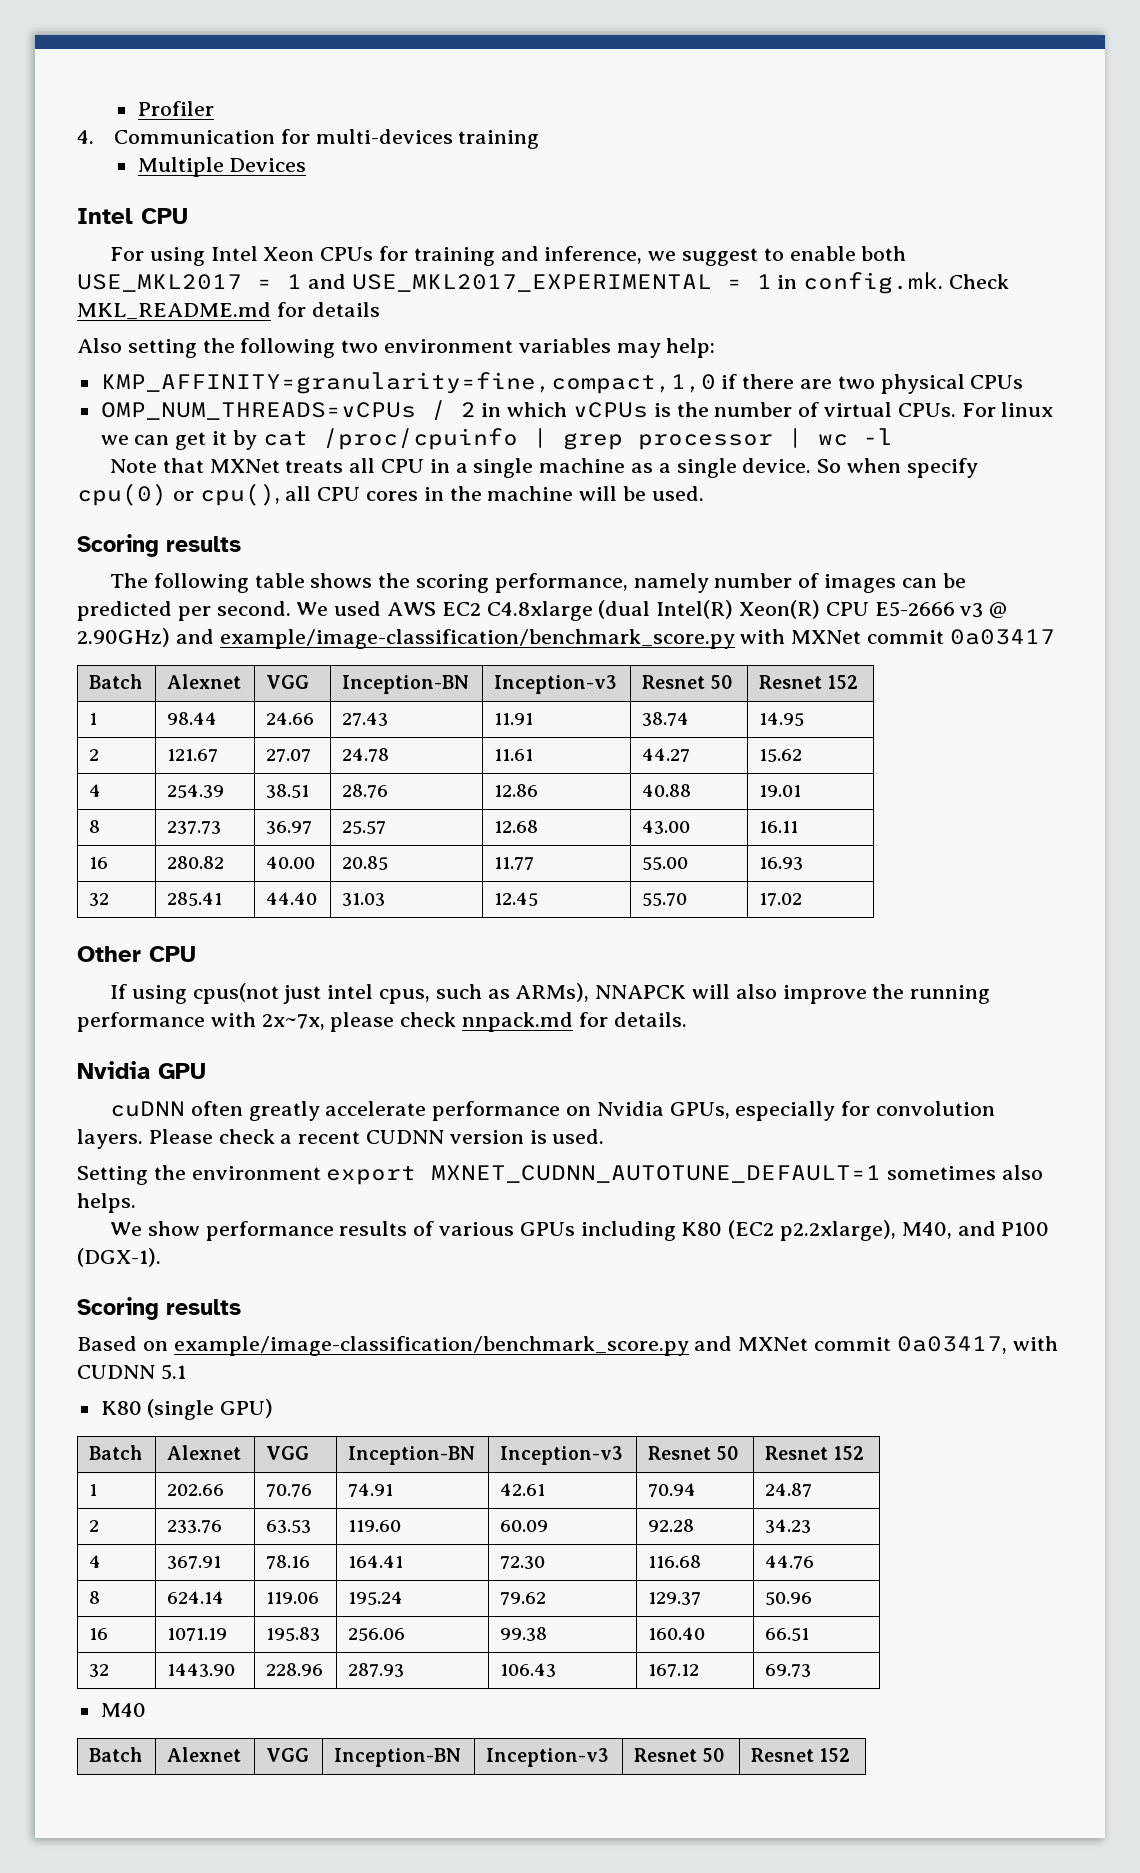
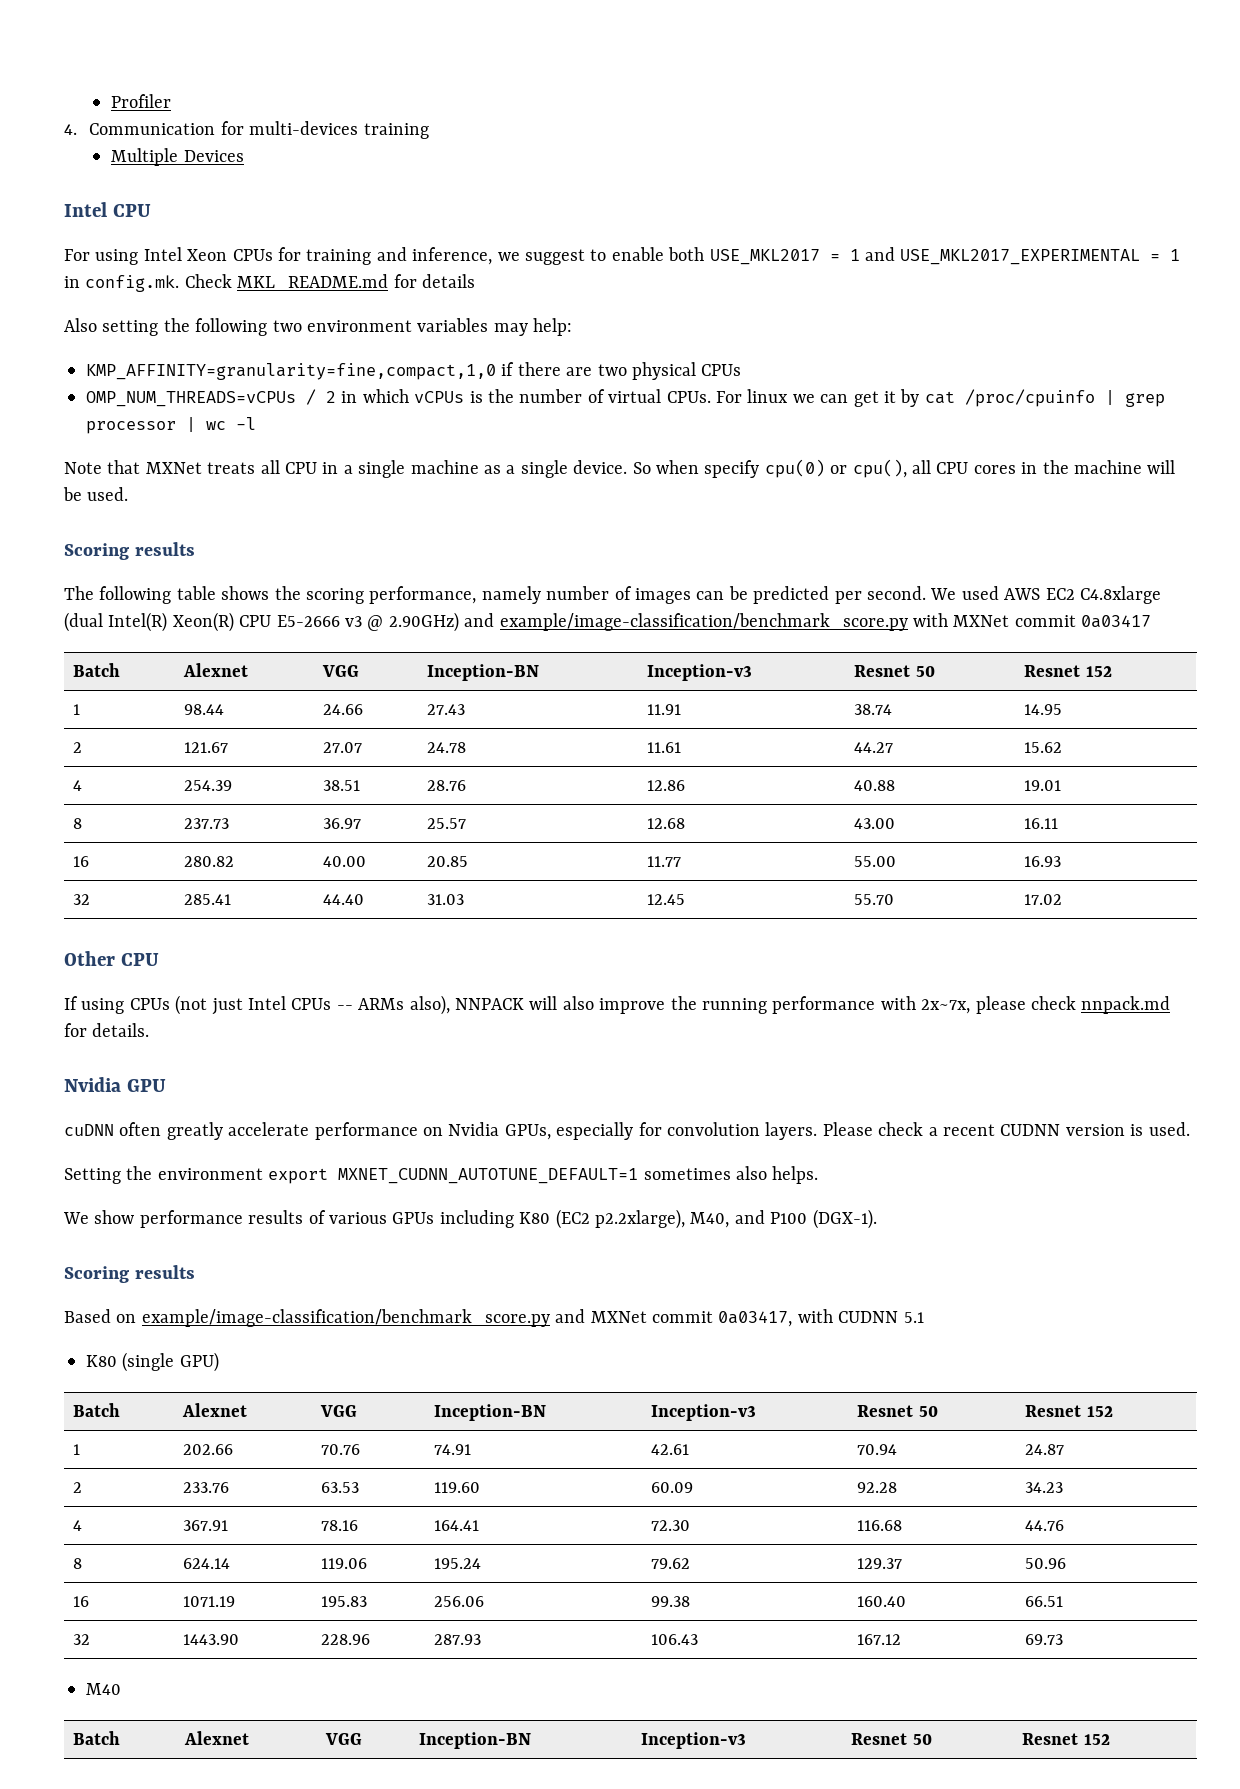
- If using cpus(not just intel cpus, such as ARMs), NNAPCK will also improve the running performance with 2x~7x, please check nnpack.md for details.
+ If using CPUs (not just Intel CPUs -- ARMs also), NNPACK will also improve the running performance with 2x~7x, please check nnpack.md for details.

